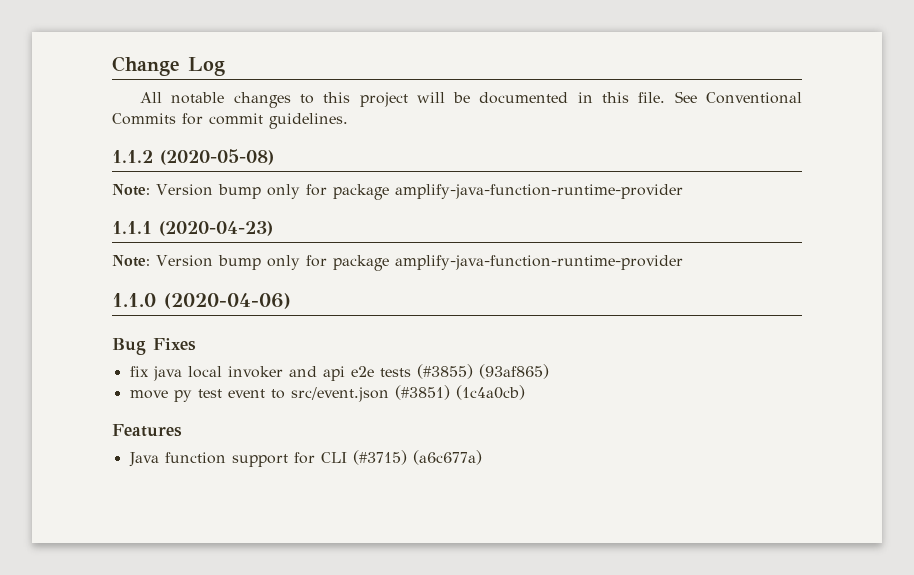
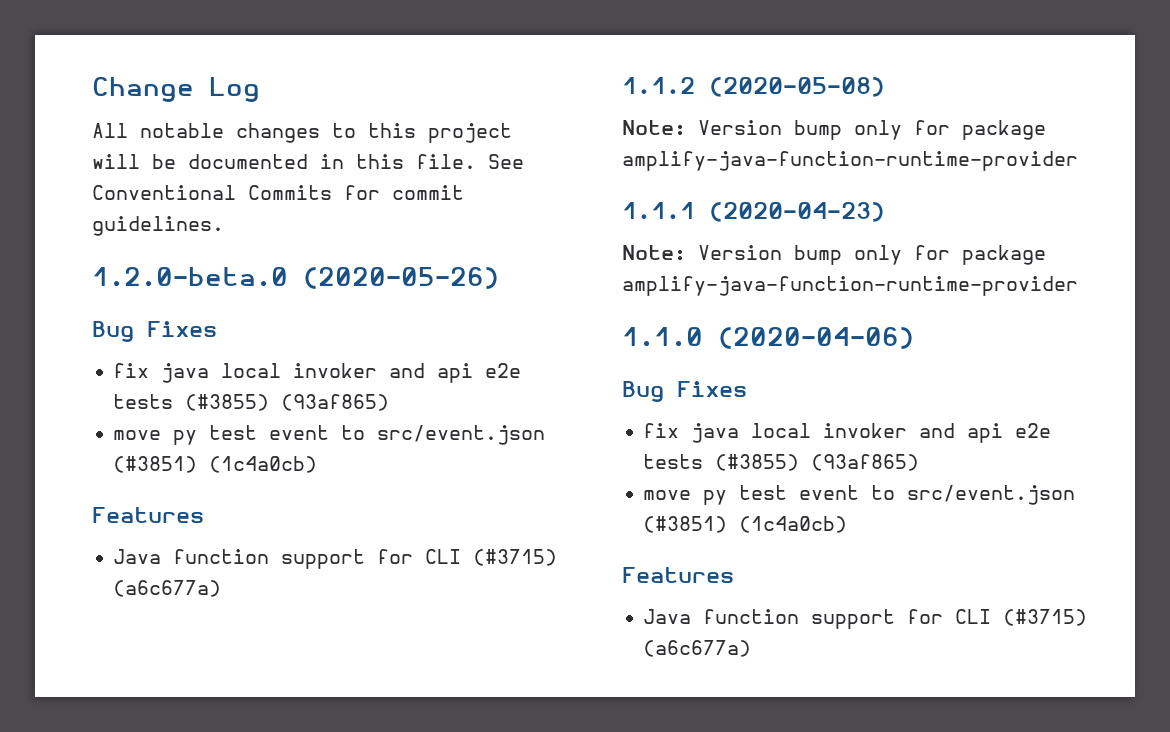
+ 1.2.0-beta.0 (2020-05-26)
+ Bug Fixes
+ fix java local invoker and api e2e tests (#3855) (93af865)
+ move py test event to src/event.json (#3851) (1c4a0cb)
+ Features
+ Java function support for CLI (#3715) (a6c677a)

